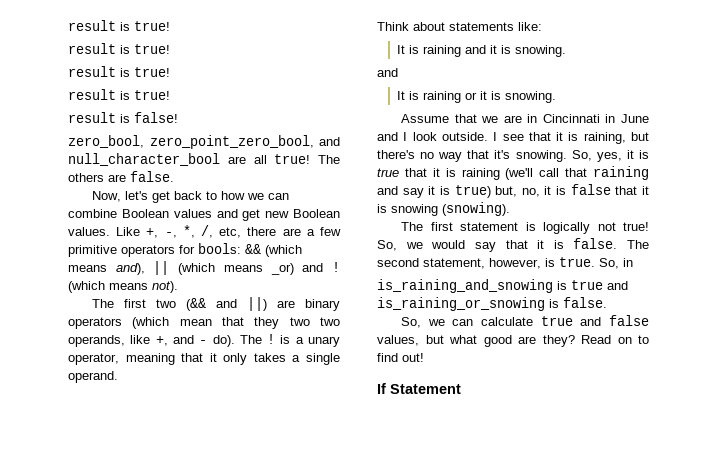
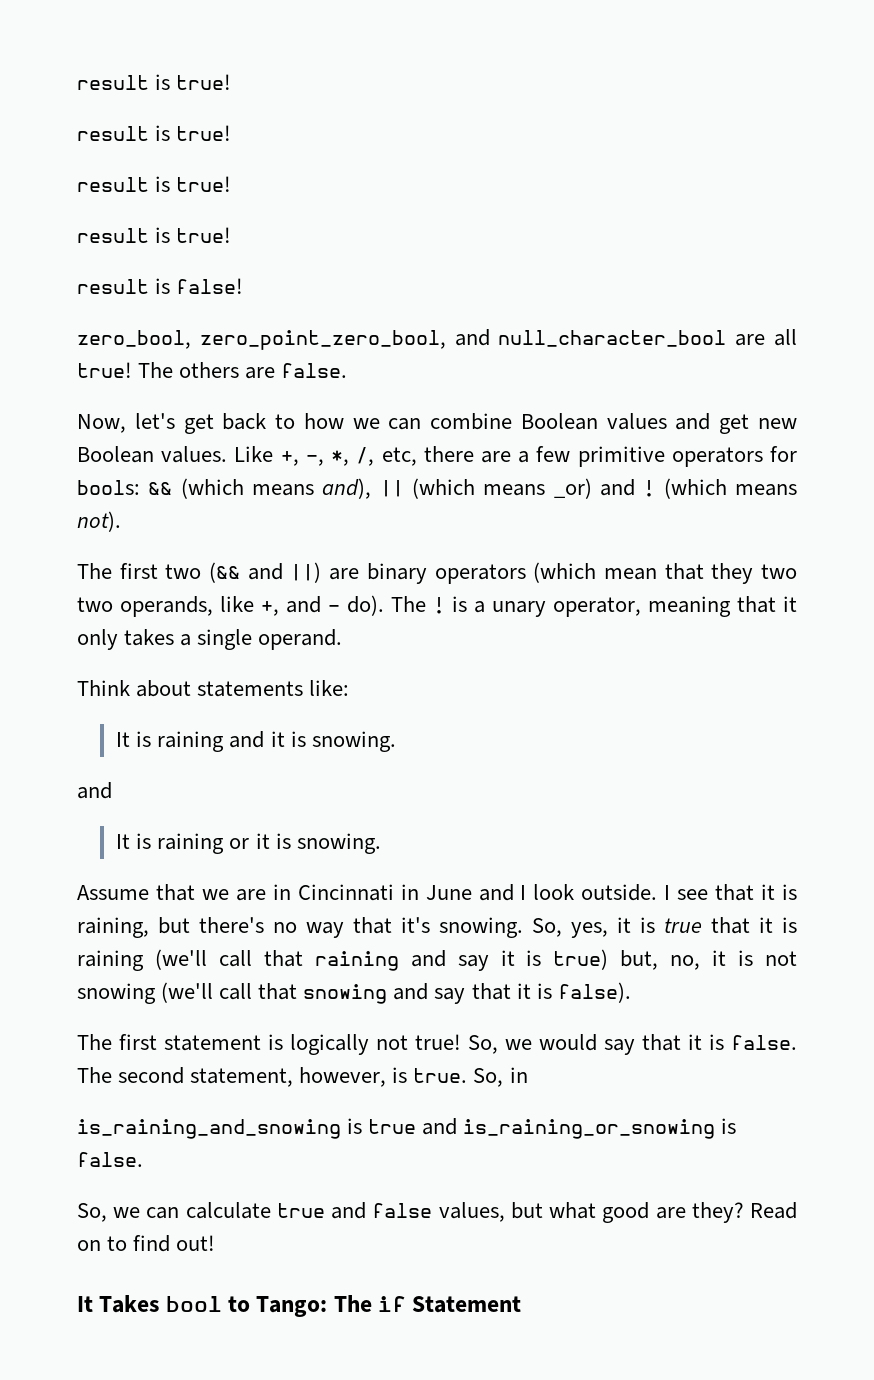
- So, yes, it is true that it is raining (we'll call that raining and say it is true) but, no, it is false that it is snowing (snowing).
+ So, yes, it is true that it is raining (we'll call that raining and say it is true) but, no, it is not snowing (we'll call that snowing and say that it is false).
- If Statement
+ It Takes bool to Tango: The if Statement

